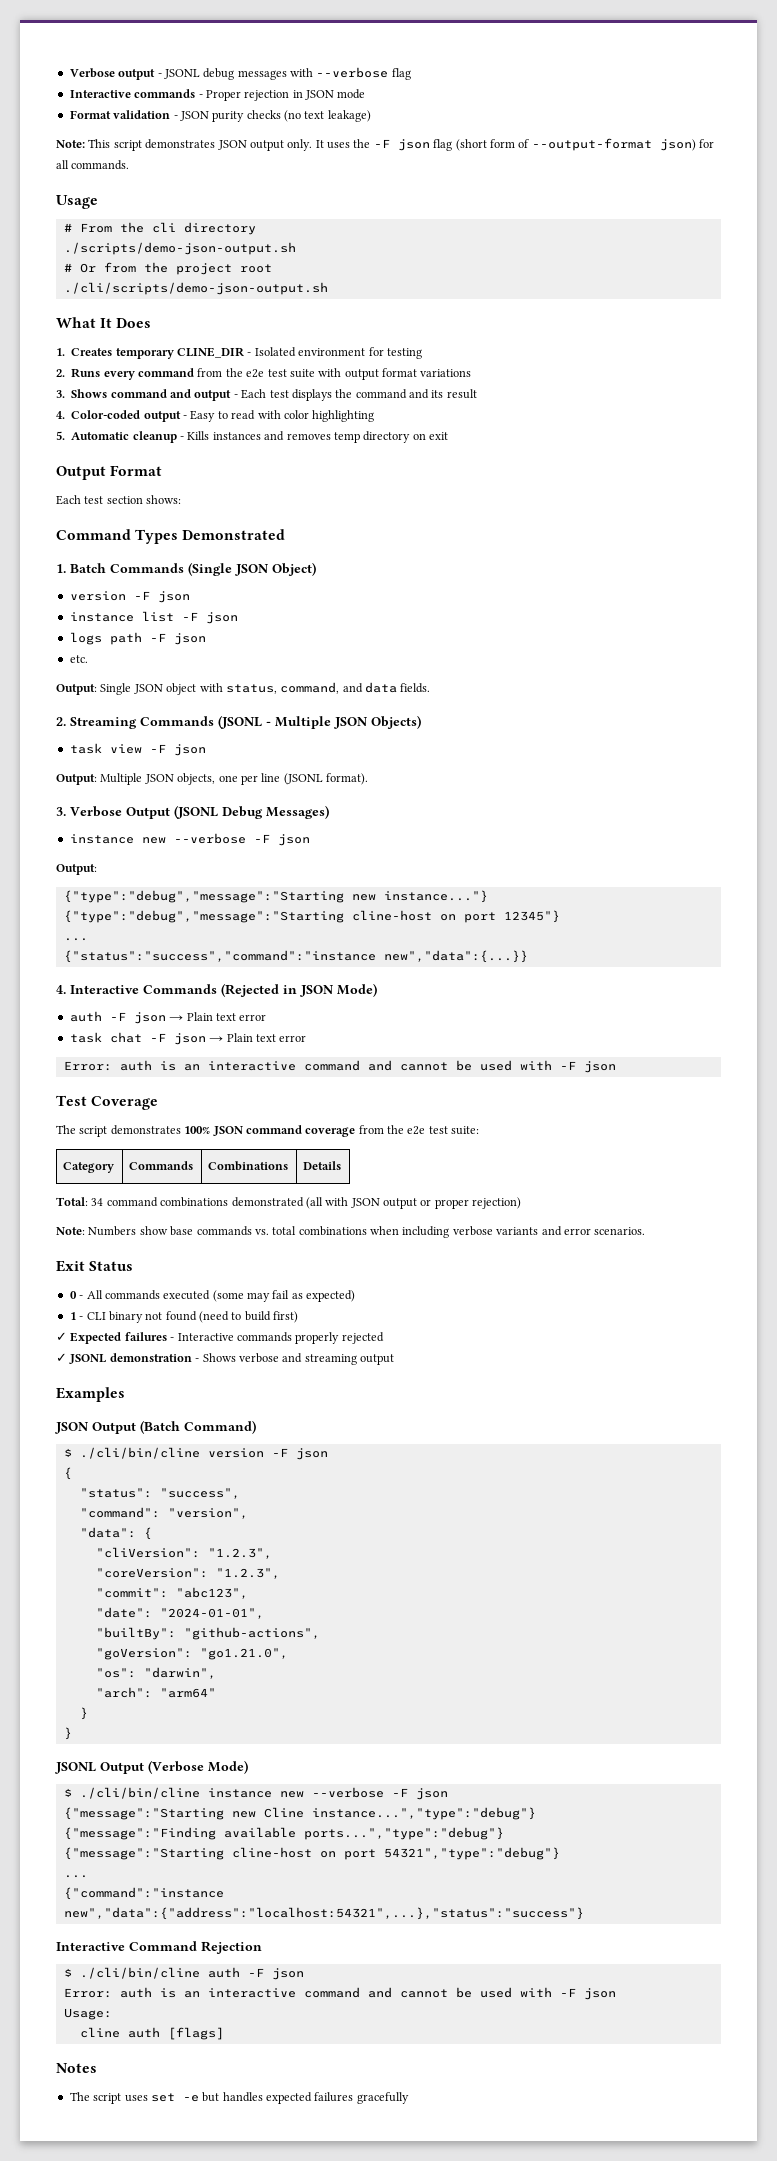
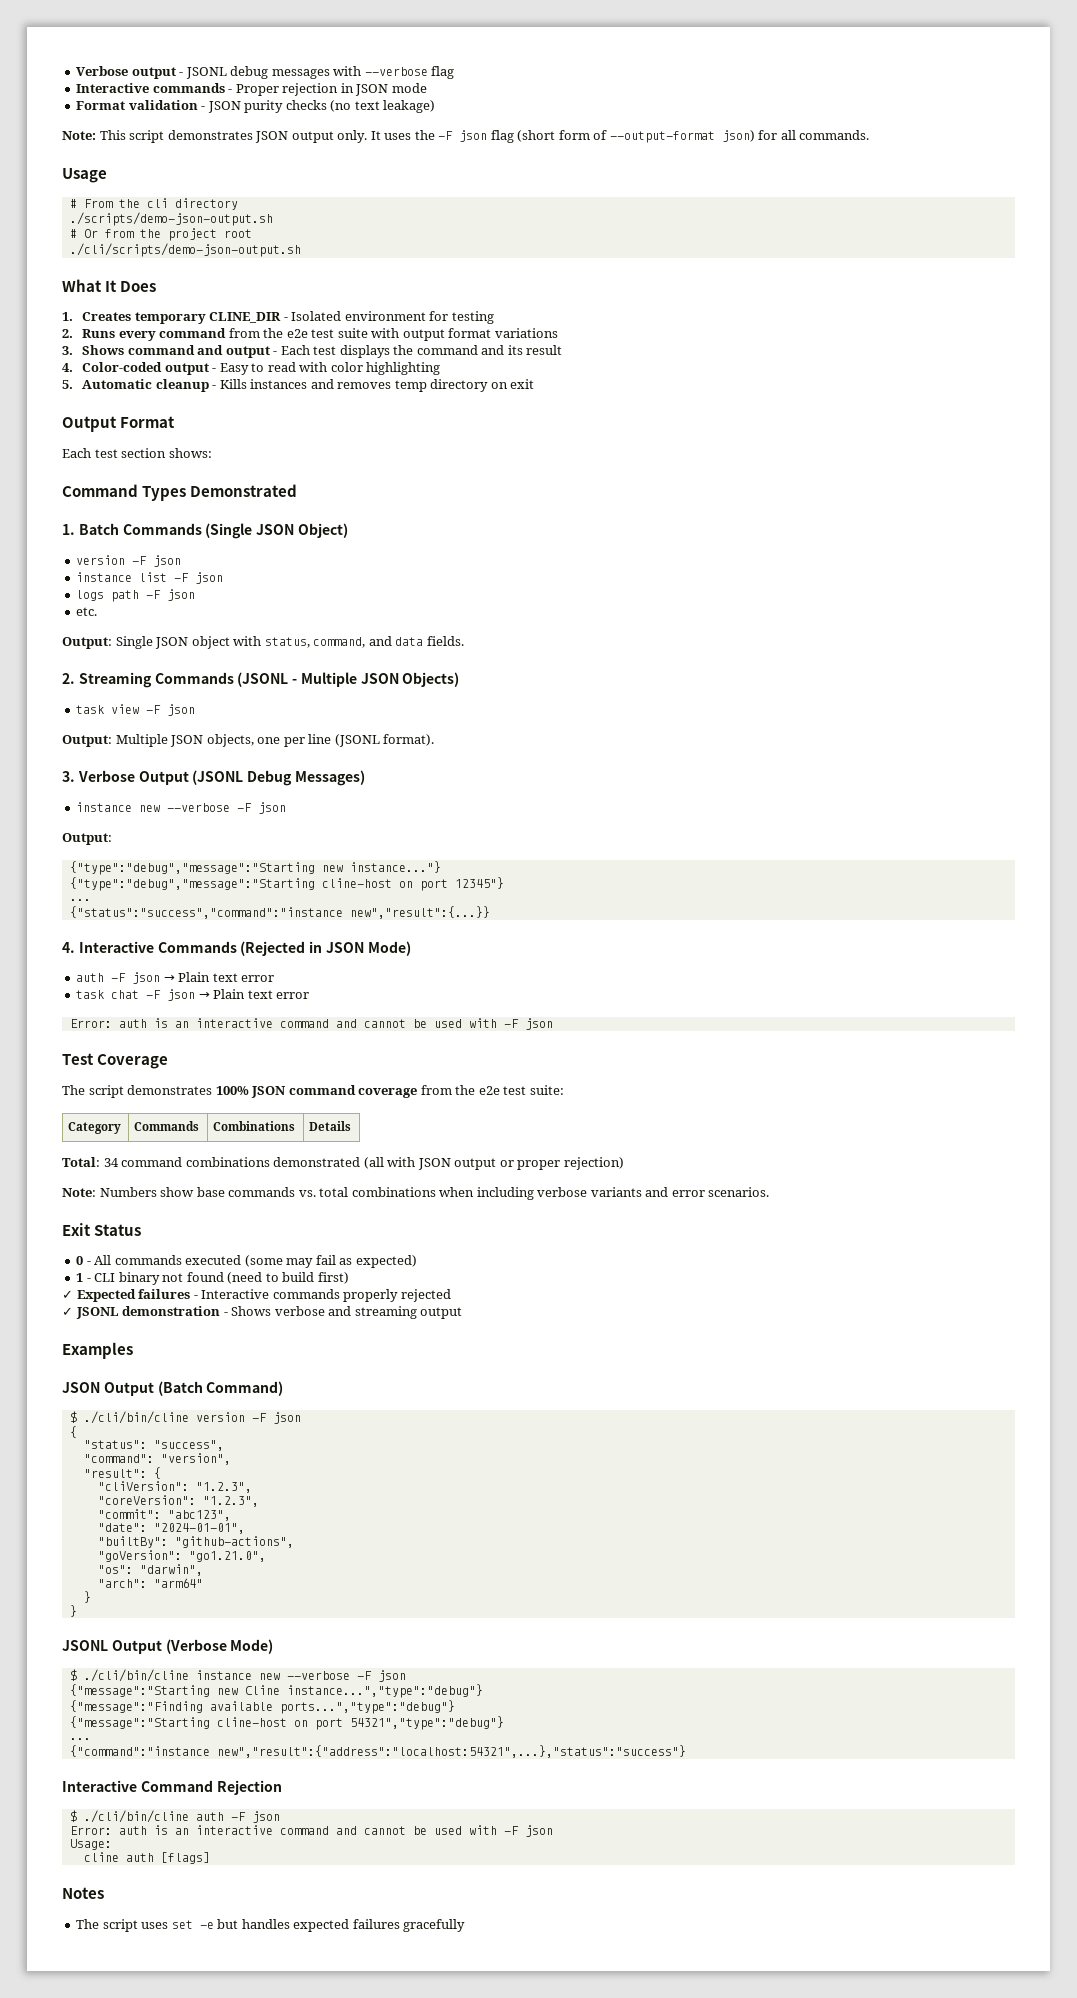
- {"status":"success","command":"instance new","data":{...}}
+ {"status":"success","command":"instance new","result":{...}}
- "data": {
+ "result": {
- {"command":"instance new","data":{"address":"localhost:54321",...},"status":"success"}
+ {"command":"instance new","result":{"address":"localhost:54321",...},"status":"success"}

